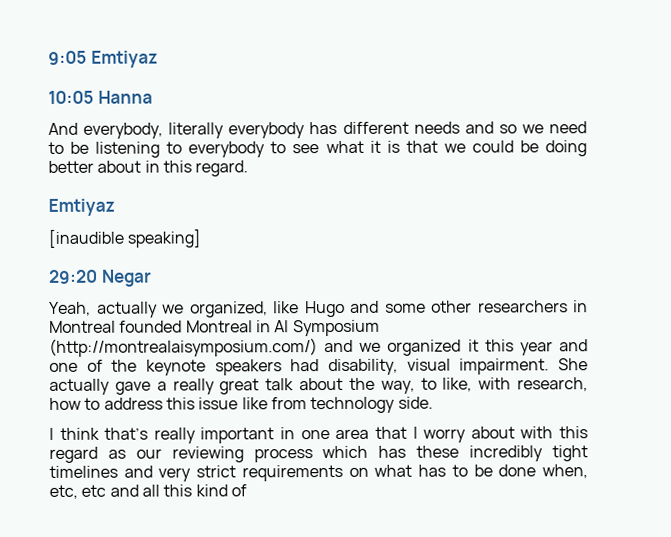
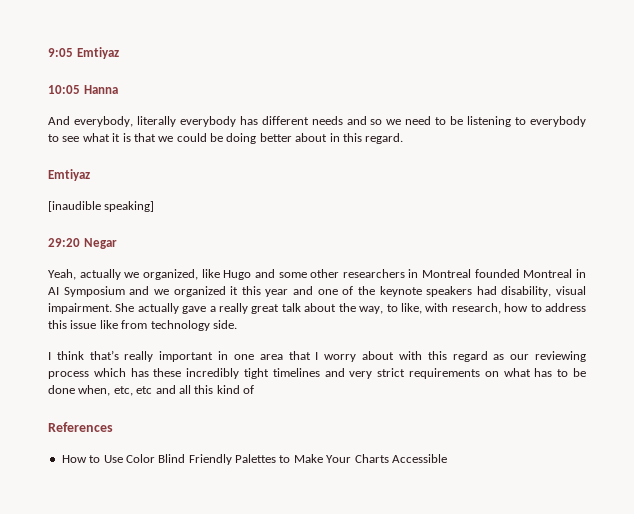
- Yeah, actually we organized, like Hugo and some other researchers in Montreal founded Montreal in AI Symposium (http://montrealaisymposium.com/) and we organized it this year and one of the keynote speakers had disability, visual impairment.
+ Yeah, actually we organized, like Hugo and some other researchers in Montreal founded Montreal in AI Symposium and we organized it this year and one of the keynote speakers had disability, visual impairment.
+ References
+ How to Use Color Blind Friendly Palettes to Make Your Charts Accessible

